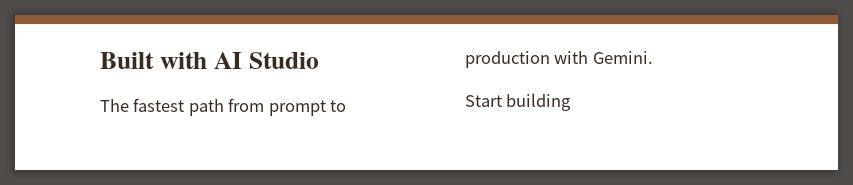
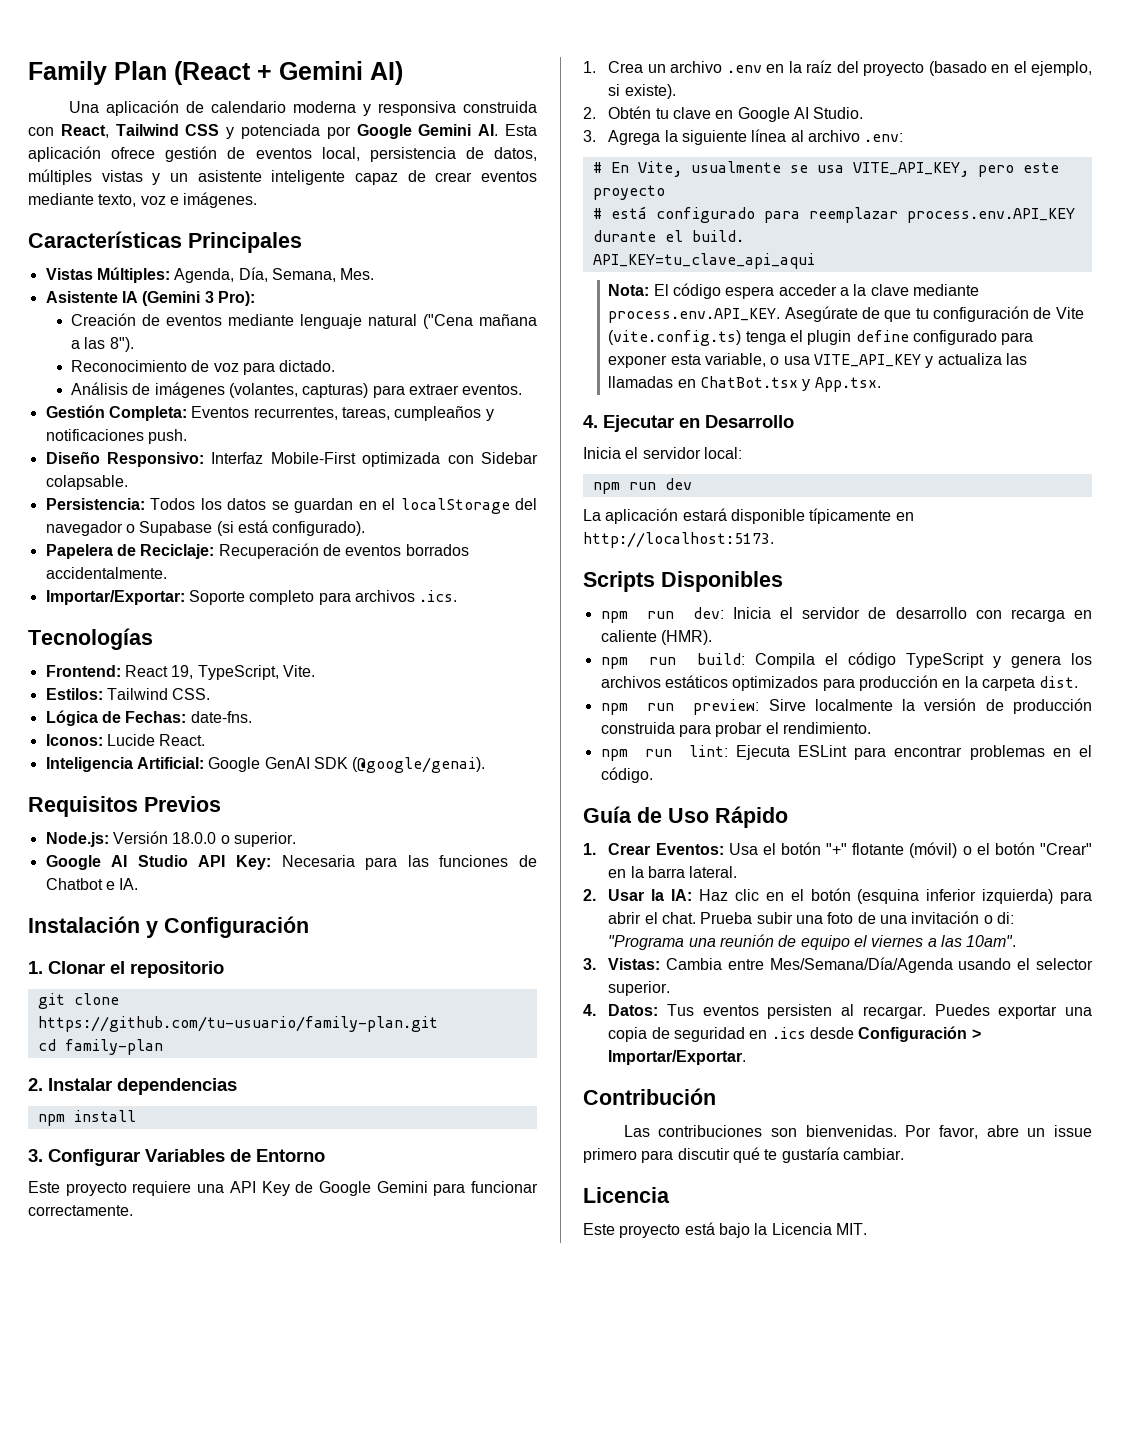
- Built with AI Studio
- The fastest path from prompt to production with Gemini.
- Start building
+ Family Plan (React + Gemini AI)
+ Una aplicación de calendario moderna y responsiva construida con React, Tailwind CSS y potenciada por Google Gemini AI. Esta aplicación ofrece gestión de eventos local, persistencia de datos, múltiples vistas y un asistente inteligente capaz de crear eventos mediante texto, voz e imágenes.
+ Características Principales
+ Vistas Múltiples: Agenda, Día, Semana, Mes.
+ Asistente IA (Gemini 3 Pro):
+ Creación de eventos mediante lenguaje natural ("Cena mañana a las 8").
+ Reconocimiento de voz para dictado.
+ Análisis de imágenes (volantes, capturas) para extraer eventos.
+ Gestión Completa: Eventos recurrentes, tareas, cumpleaños y notificaciones push.
+ Diseño Responsivo: Interfaz Mobile-First optimizada con Sidebar colapsable.
+ Persistencia: Todos los datos se guardan en el localStorage del navegador o Supabase (si está configurado).
+ Papelera de Reciclaje: Recuperación de eventos borrados accidentalmente.
+ Importar/Exportar: Soporte completo para archivos .ics.
+ Tecnologías
+ Frontend: React 19, TypeScript, Vite.
+ Estilos: Tailwind CSS.
+ Lógica de Fechas: date-fns.
+ Iconos: Lucide React.
+ Inteligencia Artificial: Google GenAI SDK (@google/genai).
+ Requisitos Previos
+ Node.js: Versión 18.0.0 o superior.
+ Google AI Studio API Key: Necesaria para las funciones de Chatbot e IA.
+ Instalación y Configuración
+ 1. Clonar el repositorio
+ git clone https://github.com/tu-usuario/family-plan.git
+ cd family-plan
+ 2. Instalar dependencias
+ npm install
+ 3. Configurar Variables de Entorno
+ Este proyecto requiere una API Key de Google Gemini para funcionar correctamente.
+ 1. Crea un archivo .env en la raíz del proyecto (basado en el ejemplo, si existe).
+ 2. Obtén tu clave en Google AI Studio.
+ 3. Agrega la siguiente línea al archivo .env:
+ # En Vite, usualmente se usa VITE_API_KEY, pero este proyecto
+ # está configurado para reemplazar process.env.API_KEY durante el build.
+ API_KEY=tu_clave_api_aqui
+ Nota: El código espera acceder a la clave mediante process.env.API_KEY. Asegúrate de que tu configuración de Vite (vite.config.ts) tenga el plugin define configurado para exponer esta variable, o usa VITE_API_KEY y actualiza las llamadas en ChatBot.tsx y App.tsx.
+ 4. Ejecutar en Desarrollo
+ Inicia el servidor local:
+ npm run dev
+ La aplicación estará disponible típicamente en http://localhost:5173.
+ Scripts Disponibles
+ npm run dev: Inicia el servidor de desarrollo con recarga en caliente (HMR).
+ npm run build: Compila el código TypeScript y genera los archivos estáticos optimizados para producción en la carpeta dist.
+ npm run preview: Sirve localmente la versión de producción construida para probar el rendimiento.
+ npm run lint: Ejecuta ESLint para encontrar problemas en el código.
+ Guía de Uso Rápido
+ 1. Crear Eventos: Usa el botón "+" flotante (móvil) o el botón "Crear" en la barra lateral.
+ 2. Usar la IA: Haz clic en el botón (esquina inferior izquierda) para abrir el chat. Prueba subir una foto de una invitación o di: "Programa una reunión de equipo el viernes a las 10am".
+ 3. Vistas: Cambia entre Mes/Semana/Día/Agenda usando el selector superior.
+ 4. Datos: Tus eventos persisten al recargar. Puedes exportar una copia de seguridad en .ics desde Configuración > Importar/Exportar.
+ Contribución
+ Las contribuciones son bienvenidas. Por favor, abre un issue primero para discutir qué te gustaría cambiar.
+ Licencia
+ Este proyecto está bajo la Licencia MIT.

